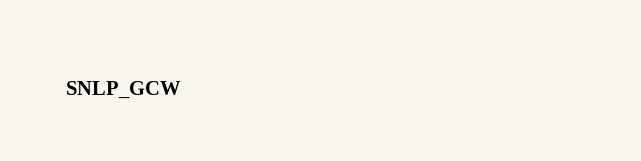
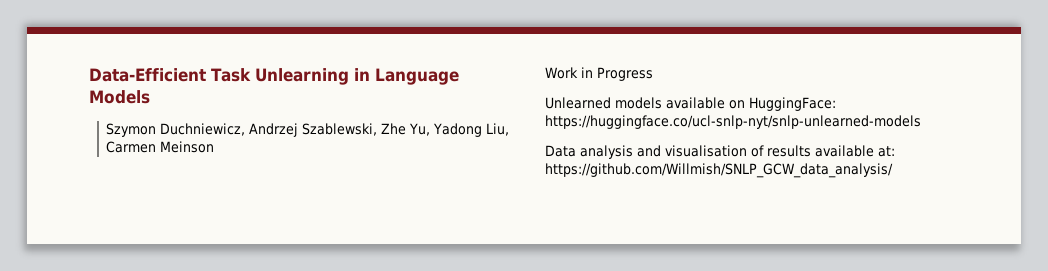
- SNLP_GCW
+ Data-Efficient Task Unlearning in Language Models
+ Szymon Duchniewicz, Andrzej Szablewski, Zhe Yu, Yadong Liu, Carmen Meinson
+ Work in Progress
+ Unlearned models available on HuggingFace: https://huggingface.co/ucl-snlp-nyt/snlp-unlearned-models
+ Data analysis and visualisation of results available at: https://github.com/Willmish/SNLP_GCW_data_analysis/

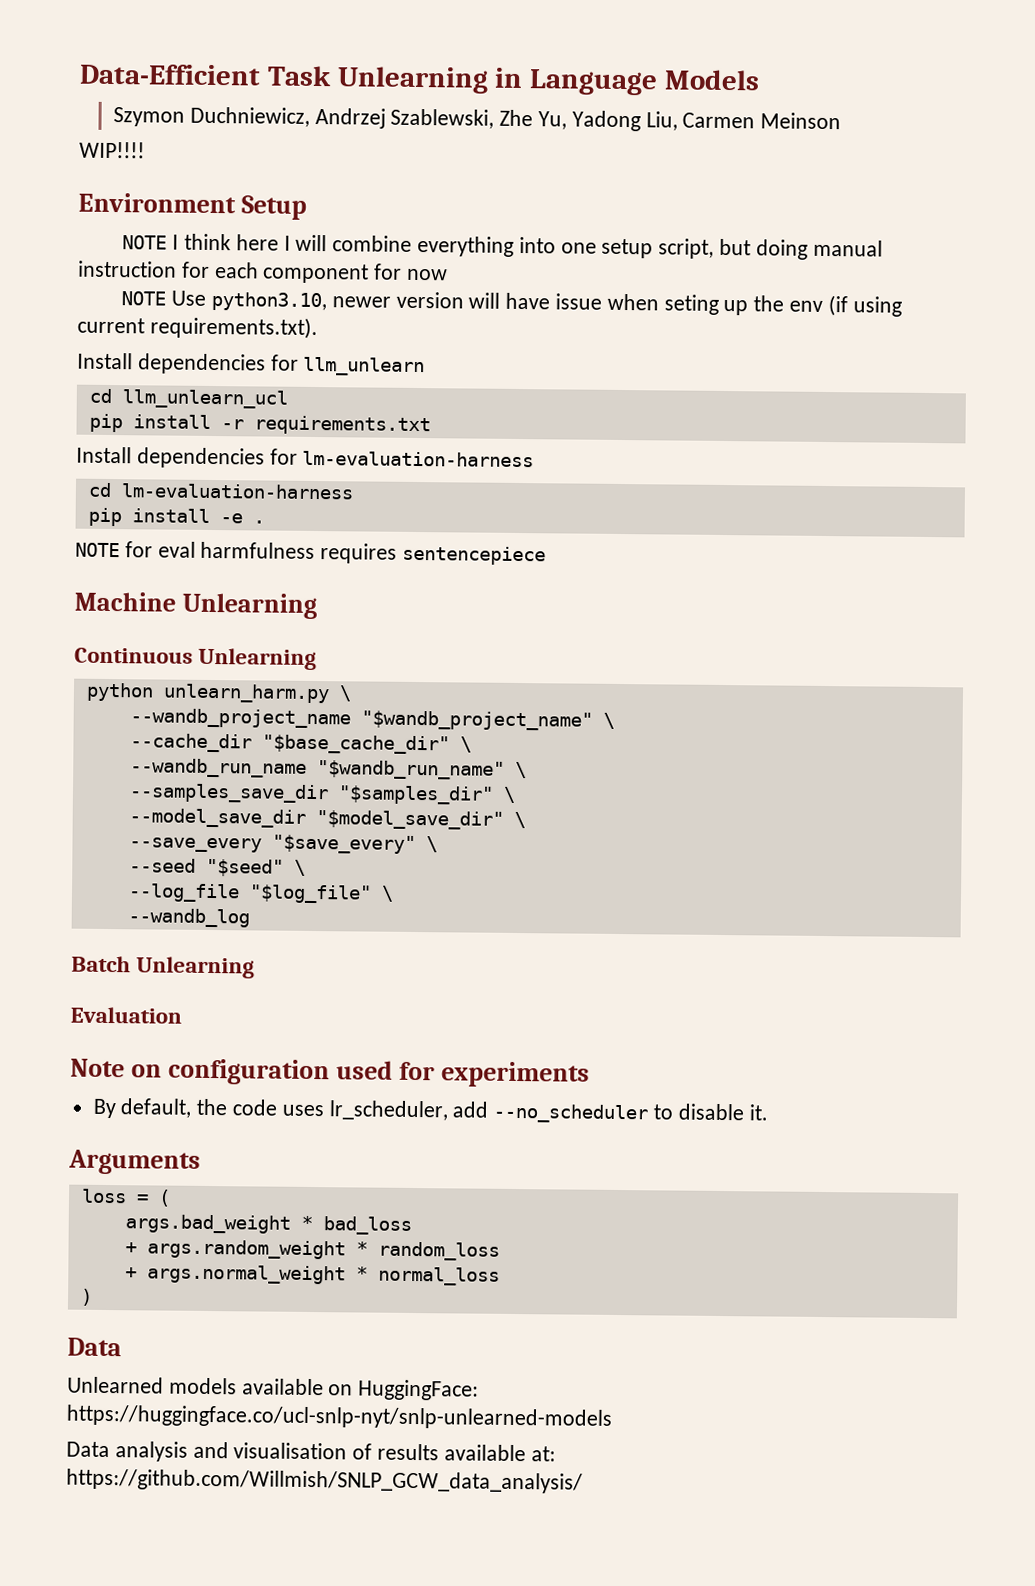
- Work in Progress
+ WIP!!!!
+ Environment Setup
+ NOTE I think here I will combine everything into one setup script, but doing manual instruction for each component for now
+ NOTE Use python3.10, newer version will have issue when seting up the env (if using current requirements.txt).
+ Install dependencies for llm_unlearn
+ cd llm_unlearn_ucl
+ pip install -r requirements.txt
+ Install dependencies for lm-evaluation-harness
+ cd lm-evaluation-harness
+ pip install -e .
+ NOTE for eval harmfulness requires sentencepiece
+ Machine Unlearning
+ Continuous Unlearning
+ python unlearn_harm.py \
+ --wandb_project_name "$wandb_project_name" \
+ --cache_dir "$base_cache_dir" \
+ --wandb_run_name "$wandb_run_name" \
+ --samples_save_dir "$samples_dir" \
+ --model_save_dir "$model_save_dir" \
+ --save_every "$save_every" \
+ --seed "$seed" \
+ --log_file "$log_file" \
+ --wandb_log
+ Batch Unlearning
+ Evaluation
+ Note on configuration used for experiments
+ By default, the code uses lr_scheduler, add --no_scheduler to disable it.
+ Arguments
+ loss = (
+ args.bad_weight * bad_loss
+ + args.random_weight * random_loss
+ + args.normal_weight * normal_loss
+ )
+ Data

